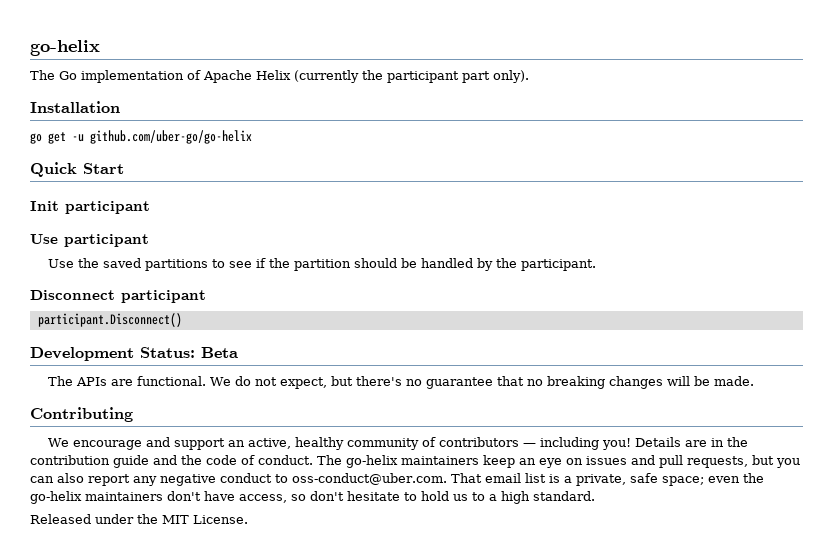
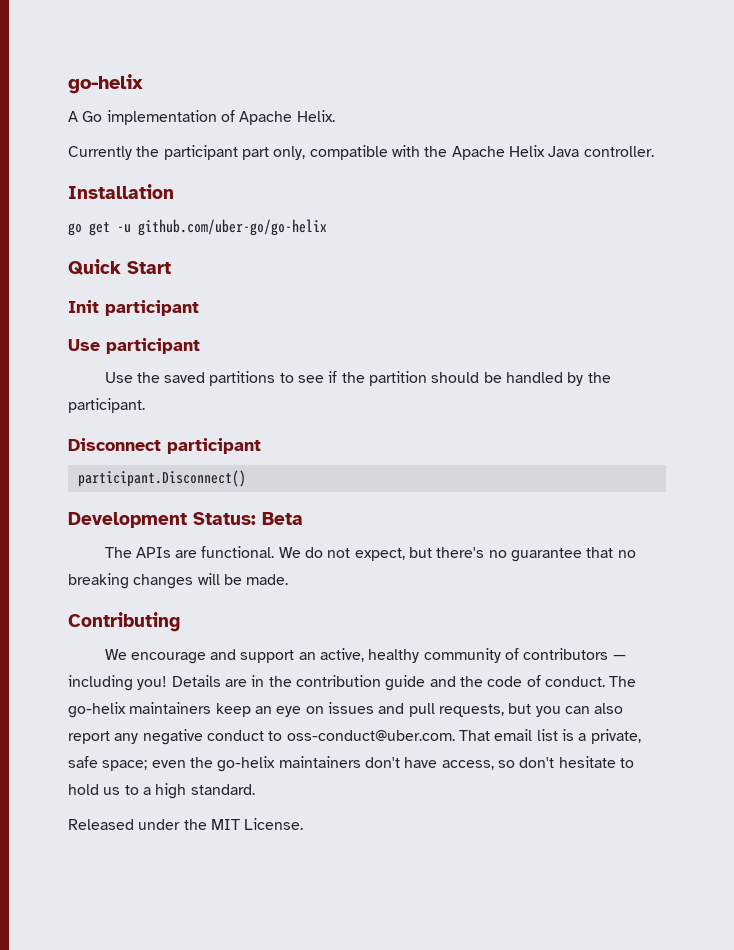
- The Go implementation of Apache Helix (currently the participant part only).
+ A Go implementation of Apache Helix.
+ Currently the participant part only, compatible with the Apache Helix Java controller.

